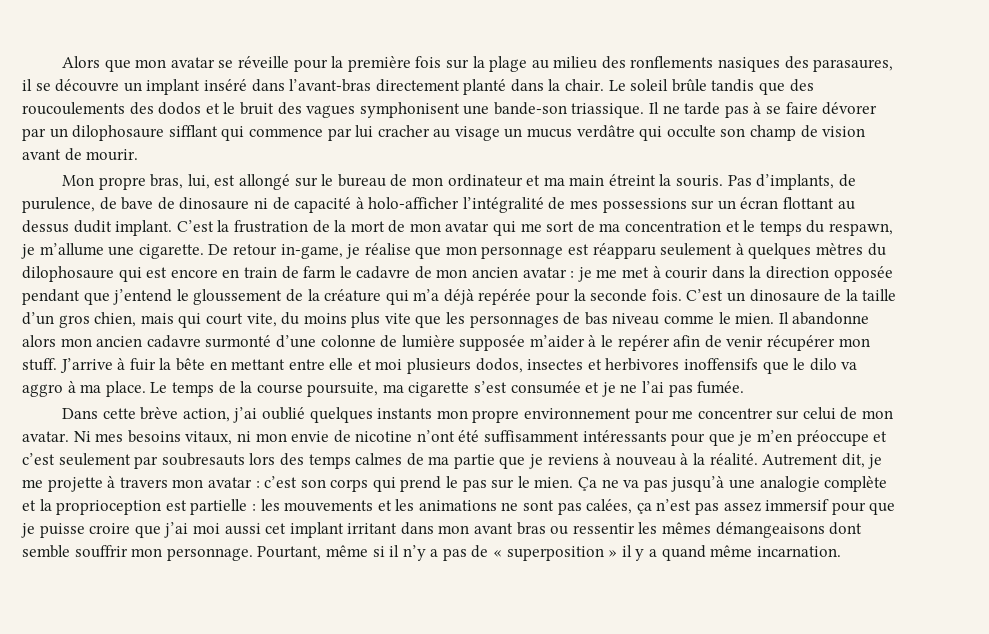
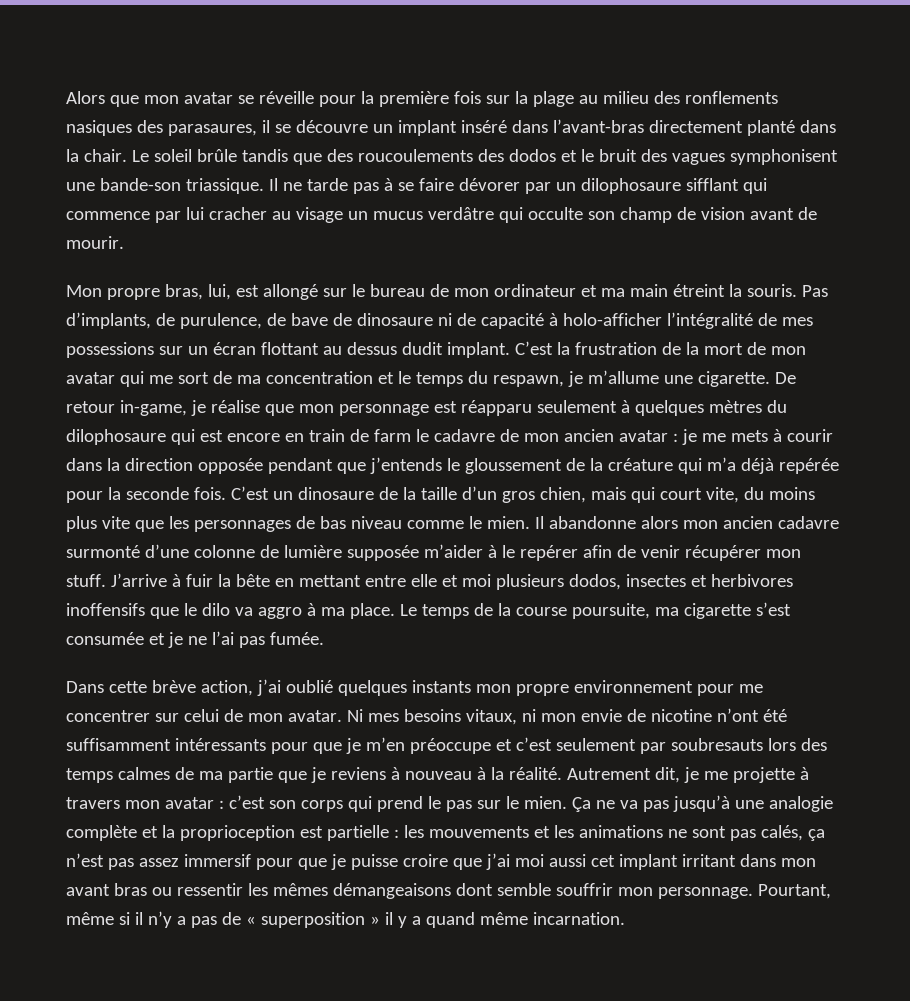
- De retour in-game, je réalise que mon personnage est réapparu seulement à quelques mètres du dilophosaure qui est encore en train de farm le cadavre de mon ancien avatar : je me met à courir dans la direction opposée pendant que j’entend le gloussement de la créature qui m’a déjà repérée pour la seconde fois.
+ De retour in-game, je réalise que mon personnage est réapparu seulement à quelques mètres du dilophosaure qui est encore en train de farm le cadavre de mon ancien avatar : je me mets à courir dans la direction opposée pendant que j’entends le gloussement de la créature qui m’a déjà repérée pour la seconde fois.
- Ça ne va pas jusqu’à une analogie complète et la proprioception est partielle : les mouvements et les animations ne sont pas calées, ça n’est pas assez immersif pour que je puisse croire que j’ai moi aussi cet implant irritant dans mon avant bras ou ressentir les mêmes démangeaisons dont semble souffrir mon personnage.
+ Ça ne va pas jusqu’à une analogie complète et la proprioception est partielle : les mouvements et les animations ne sont pas calés, ça n’est pas assez immersif pour que je puisse croire que j’ai moi aussi cet implant irritant dans mon avant bras ou ressentir les mêmes démangeaisons dont semble souffrir mon personnage.

